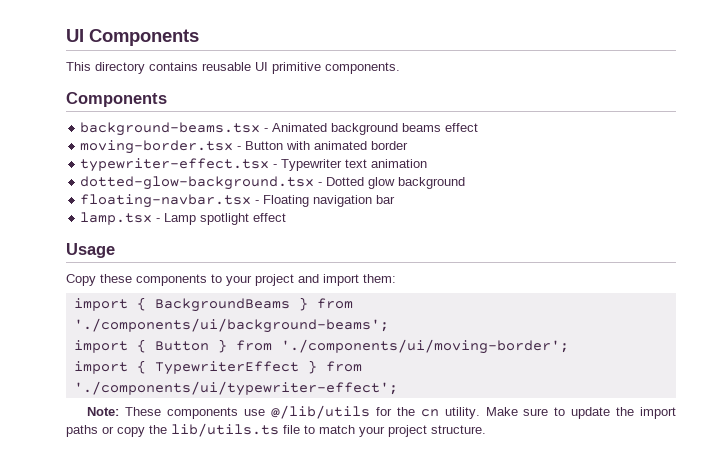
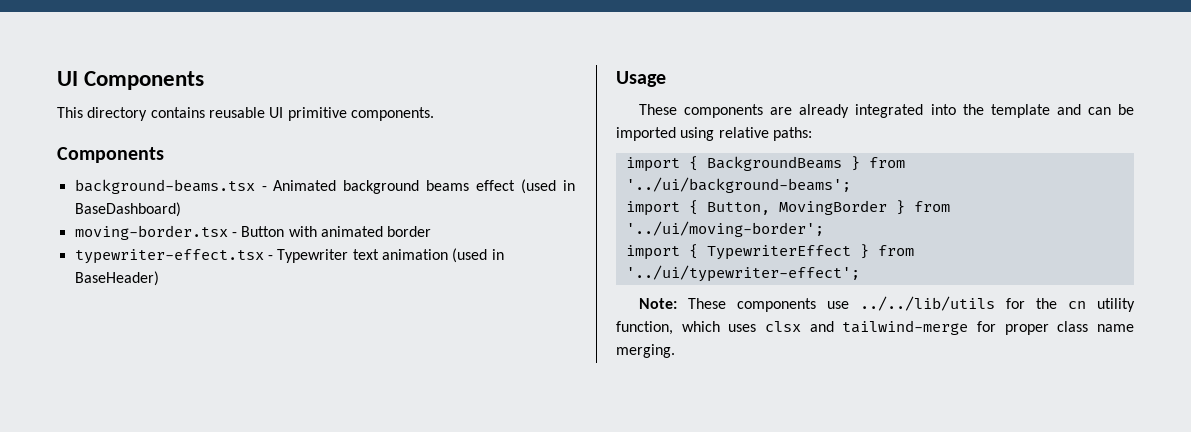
- background-beams.tsx - Animated background beams effect
+ background-beams.tsx - Animated background beams effect (used in BaseDashboard)
- typewriter-effect.tsx - Typewriter text animation
- dotted-glow-background.tsx - Dotted glow background
- floating-navbar.tsx - Floating navigation bar
- lamp.tsx - Lamp spotlight effect
+ typewriter-effect.tsx - Typewriter text animation (used in BaseHeader)
  Usage
- Copy these components to your project and import them:
+ These components are already integrated into the template and can be imported using relative paths:
- import { BackgroundBeams } from './components/ui/background-beams';
- import { Button } from './components/ui/moving-border';
+ import { BackgroundBeams } from '../ui/background-beams';
+ import { Button, MovingBorder } from '../ui/moving-border';
- import { TypewriterEffect } from './components/ui/typewriter-effect';
+ import { TypewriterEffect } from '../ui/typewriter-effect';
- Note: These components use @/lib/utils for the cn utility. Make sure to update the import paths or copy the lib/utils.ts file to match your project structure.
+ Note: These components use ../../lib/utils for the cn utility function, which uses clsx and tailwind-merge for proper class name merging.

